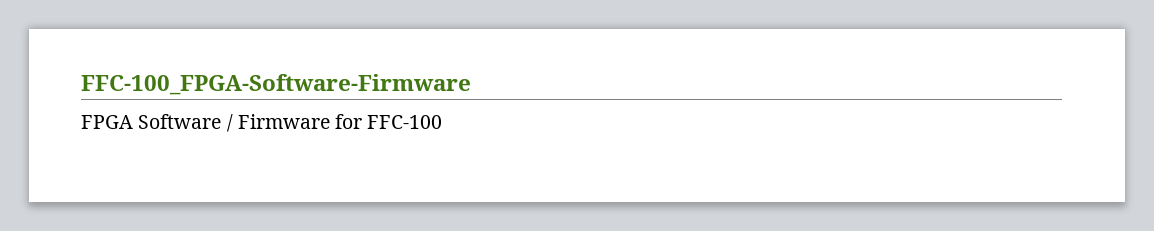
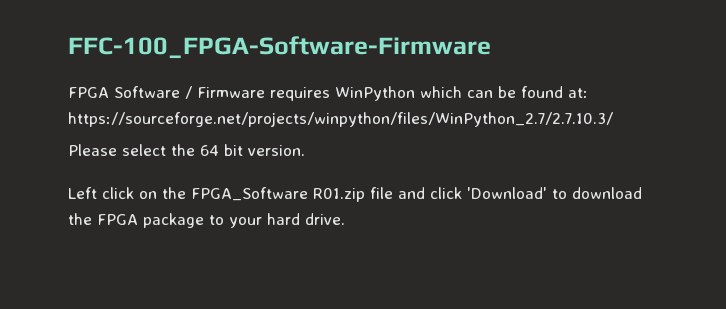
- FPGA Software / Firmware for FFC-100
+ FPGA Software / Firmware requires WinPython which can be found at: https://sourceforge.net/projects/winpython/files/WinPython_2.7/2.7.10.3/
+ Please select the 64 bit version.
+ Left click on the FPGA_Software R01.zip file and click 'Download' to download the FPGA package to your hard drive.

